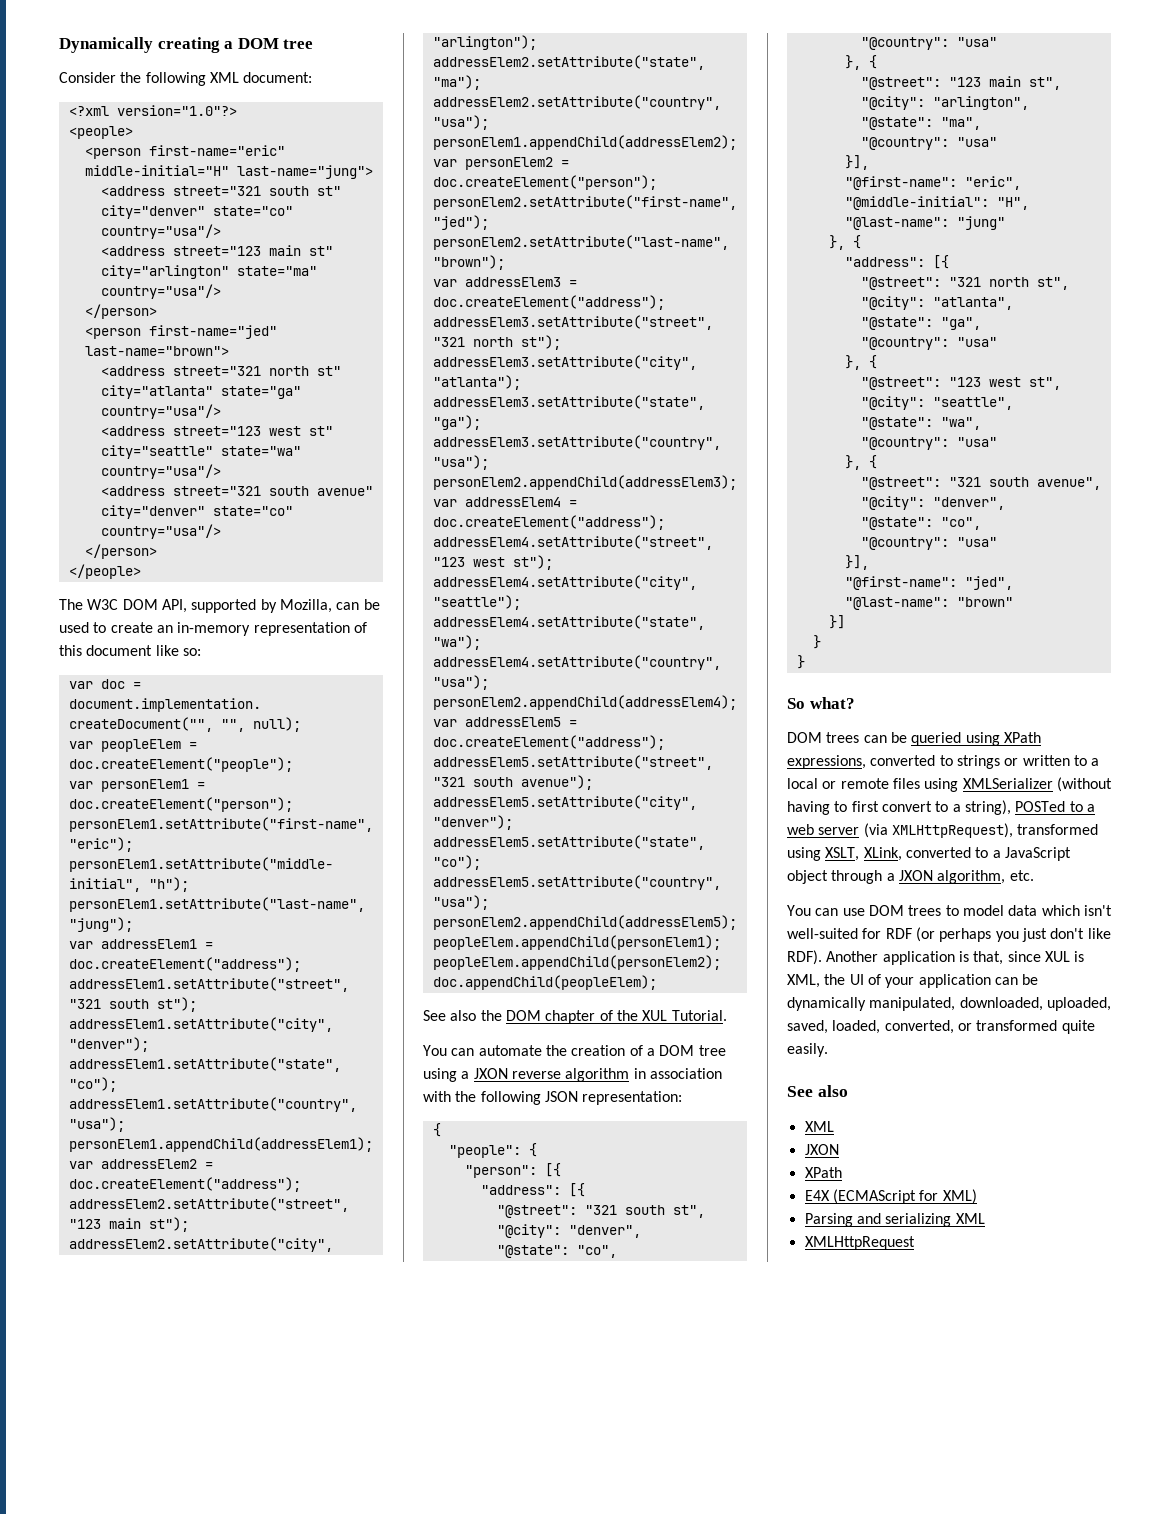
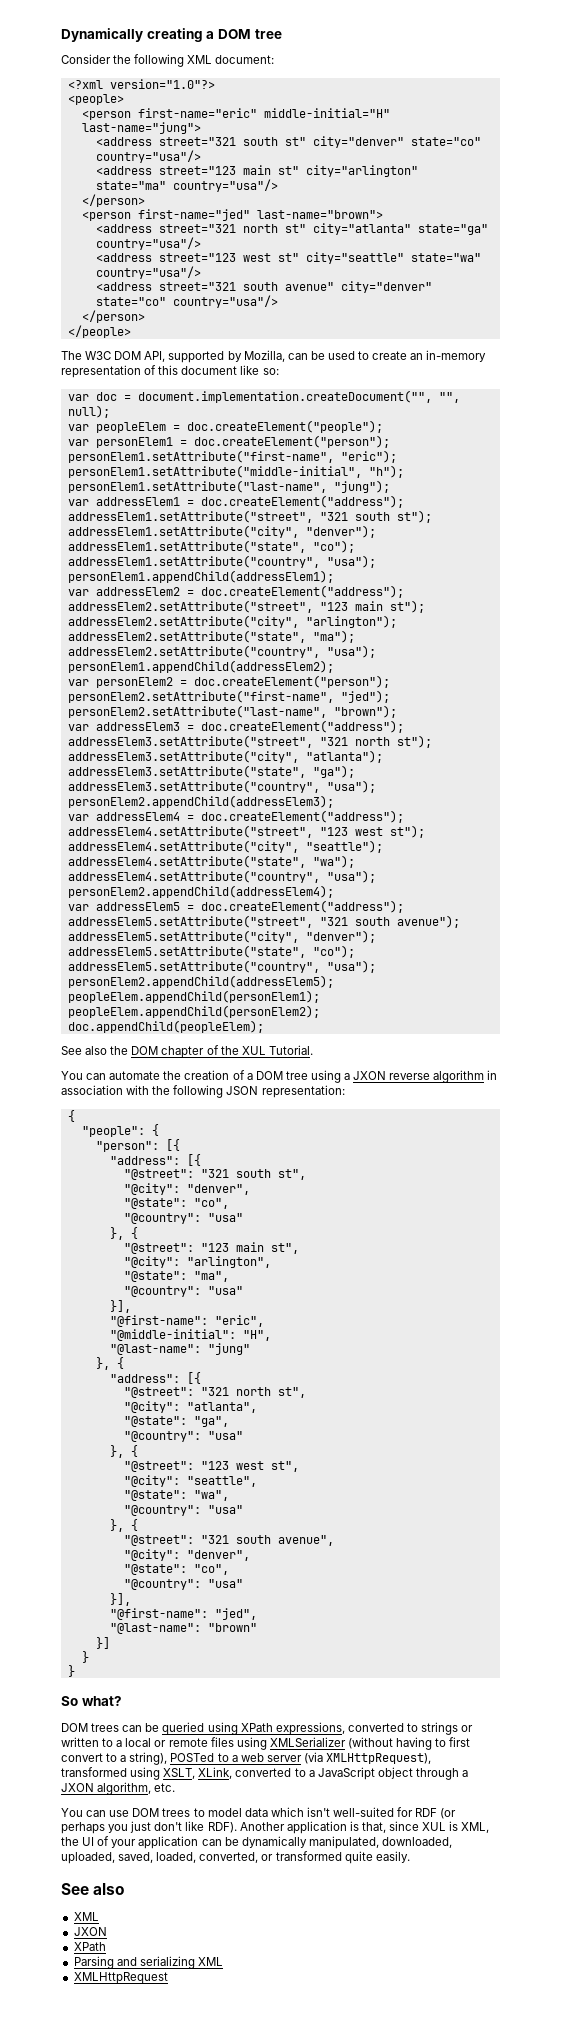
- E4X (ECMAScript for XML)

